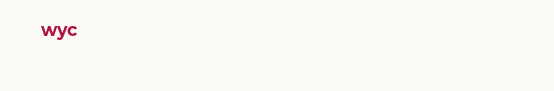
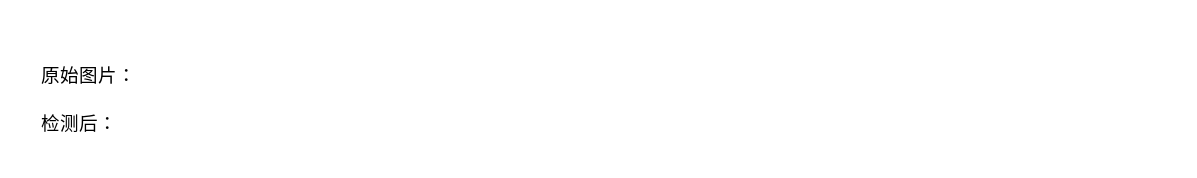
- wyc
+ 原始图片：
+ 检测后：

